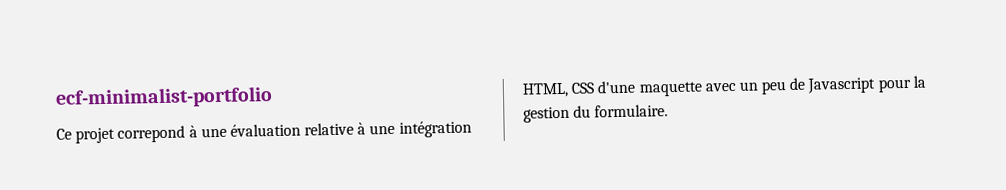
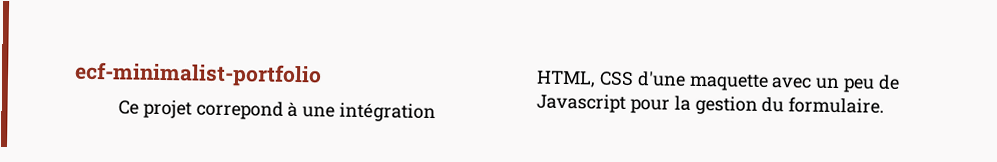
- Ce projet correpond à une évaluation relative à une intégration HTML, CSS d'une maquette avec un peu de Javascript pour la gestion du formulaire.
+ Ce projet correpond à une intégration HTML, CSS d'une maquette avec un peu de Javascript pour la gestion du formulaire.

